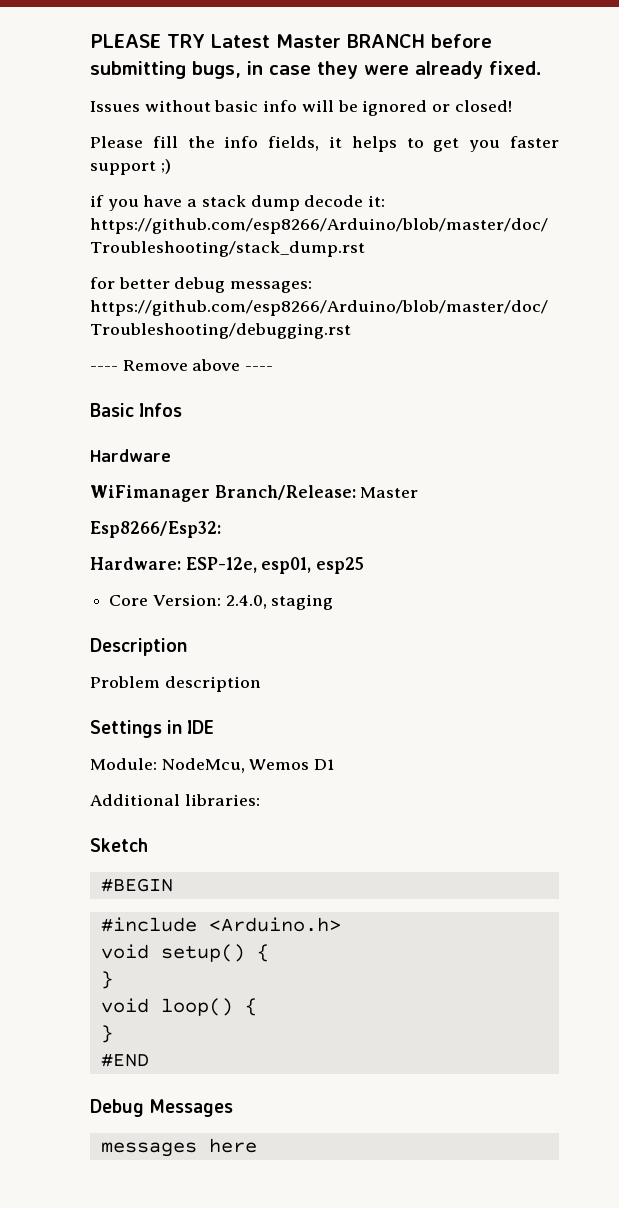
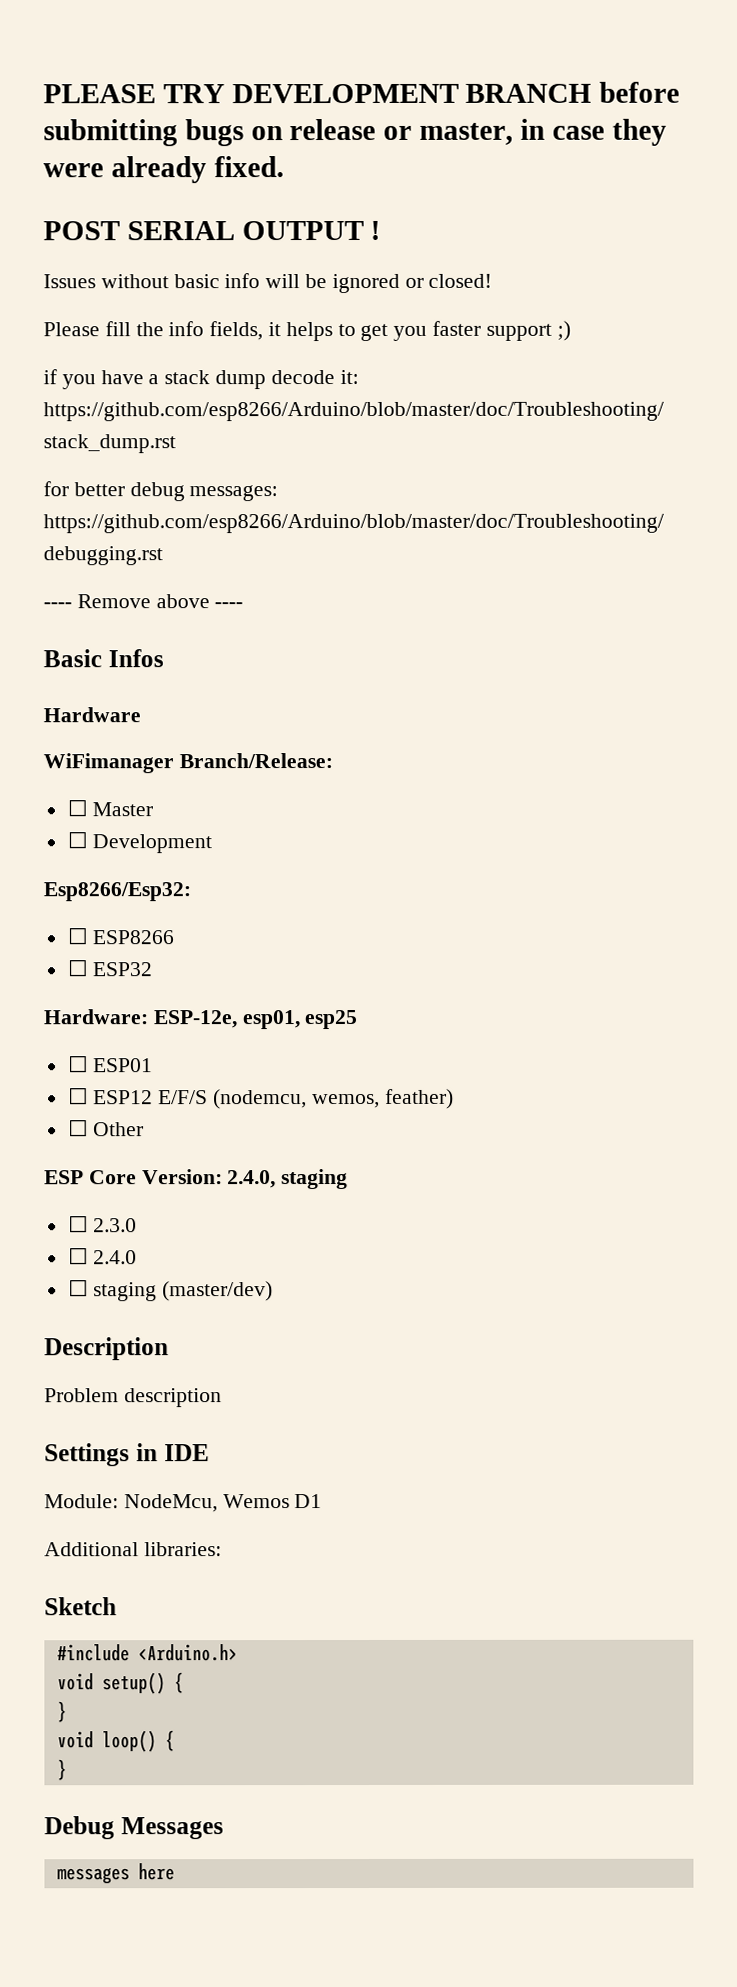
- PLEASE TRY Latest Master BRANCH before submitting bugs, in case they were already fixed.
+ PLEASE TRY DEVELOPMENT BRANCH before submitting bugs on release or master, in case they were already fixed.
+ POST SERIAL OUTPUT !
- WiFimanager Branch/Release: Master
+ WiFimanager Branch/Release:
+ ☐ Master
+ ☐ Development
+ ☐ ESP8266
+ ☐ ESP32
- Core Version: 2.4.0, staging
+ ☐ ESP01
+ ☐ ESP12 E/F/S (nodemcu, wemos, feather)
+ ☐ Other
+ ESP Core Version: 2.4.0, staging
+ ☐ 2.3.0
+ ☐ 2.4.0
+ ☐ staging (master/dev)
- #BEGIN
- #END

